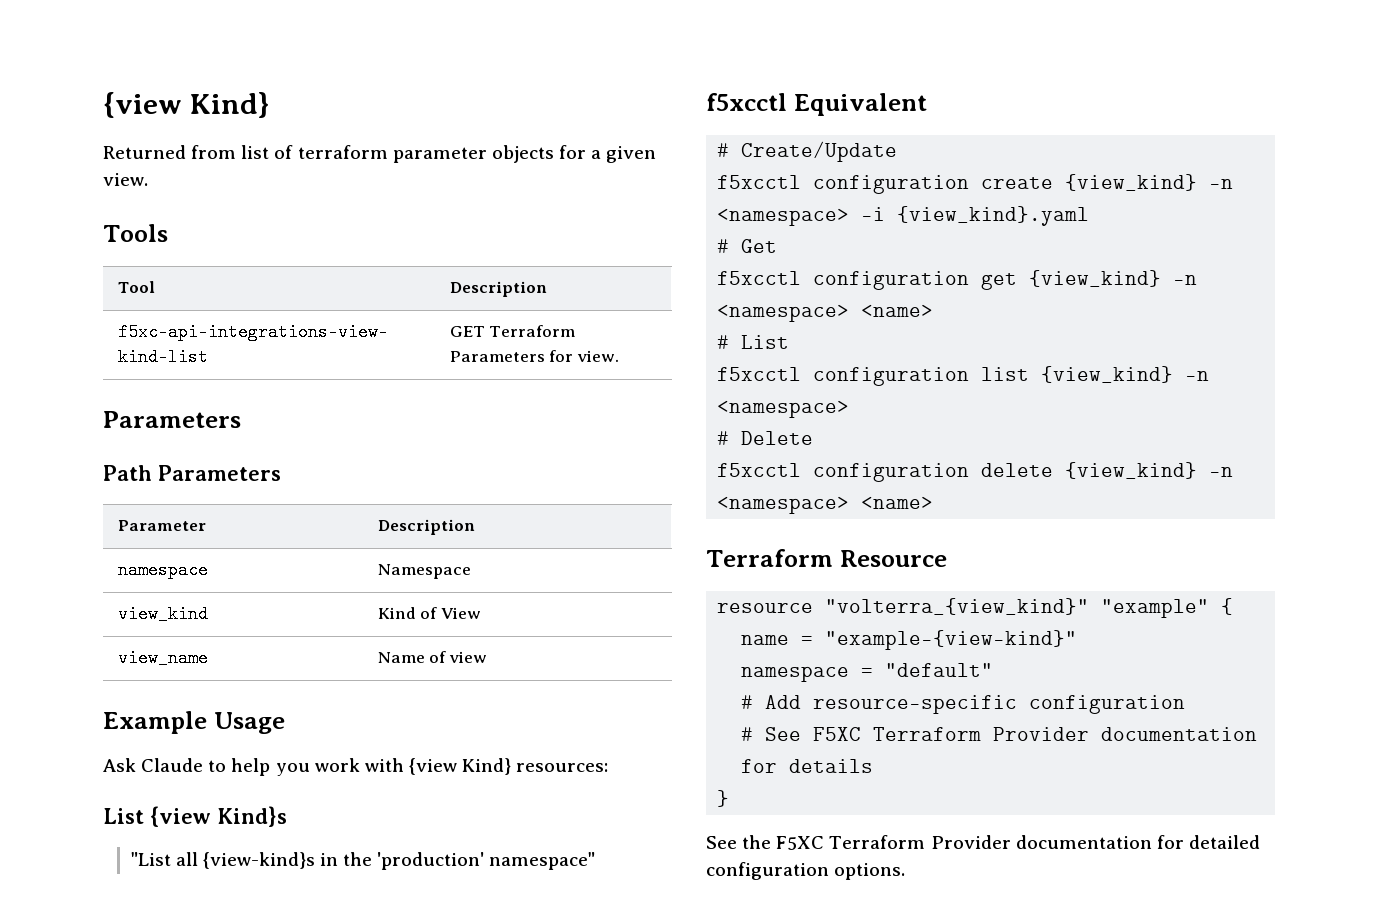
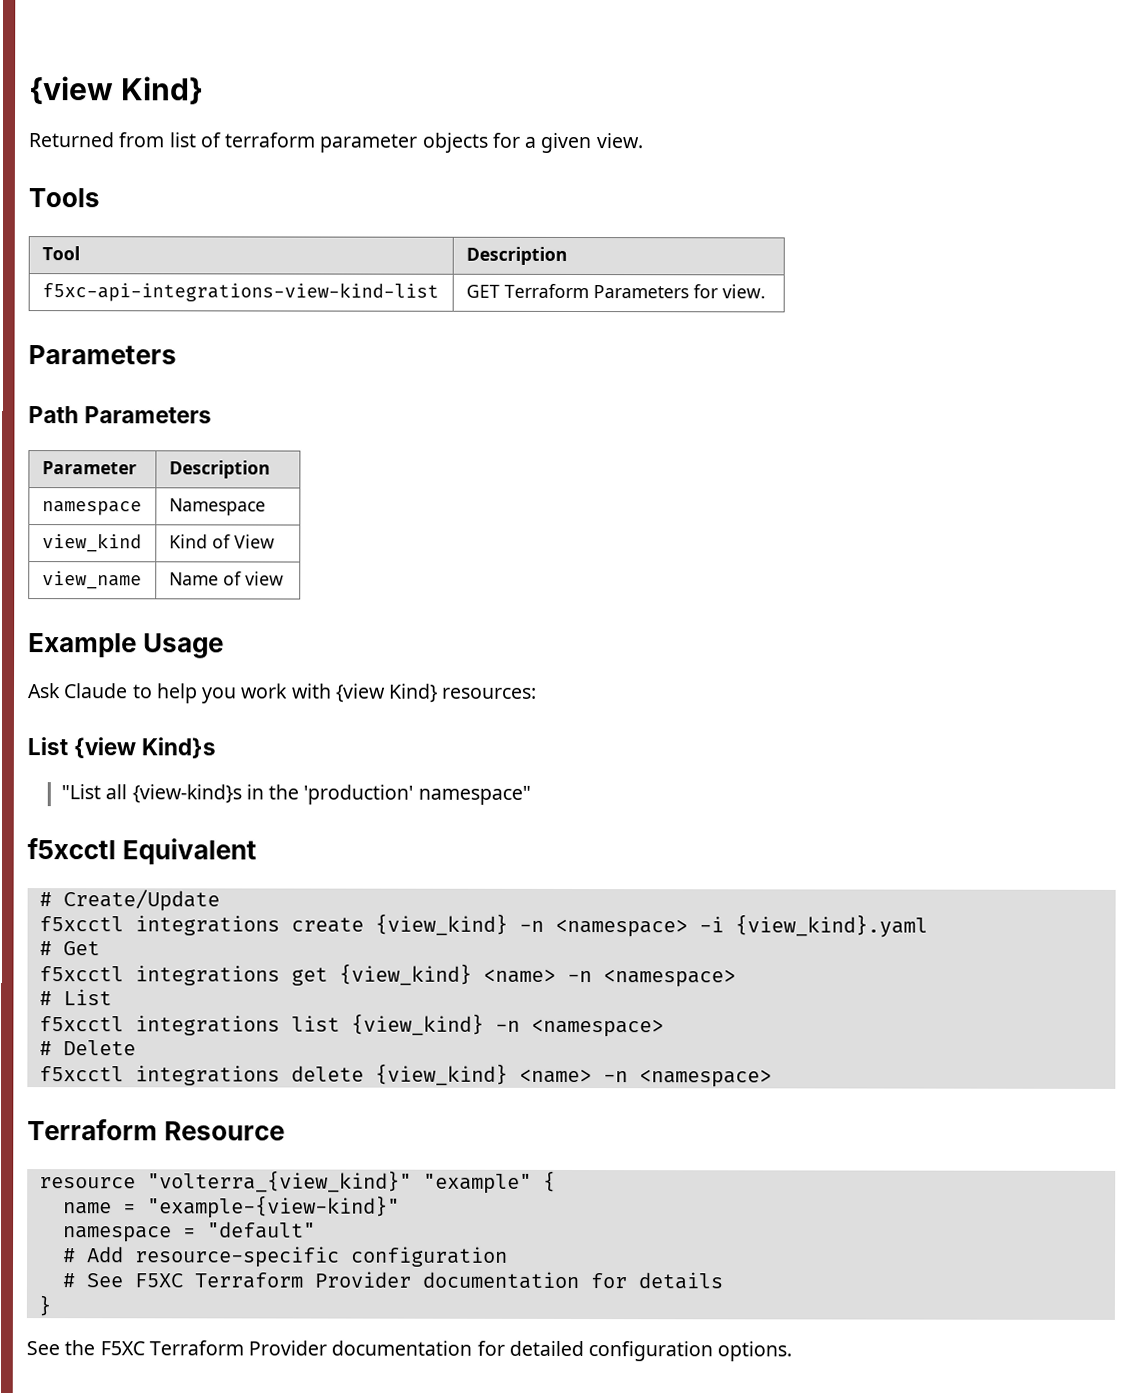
- f5xcctl configuration create {view_kind} -n <namespace> -i {view_kind}.yaml
+ f5xcctl integrations create {view_kind} -n <namespace> -i {view_kind}.yaml
- f5xcctl configuration get {view_kind} -n <namespace> <name>
+ f5xcctl integrations get {view_kind} <name> -n <namespace>
- f5xcctl configuration list {view_kind} -n <namespace>
+ f5xcctl integrations list {view_kind} -n <namespace>
- f5xcctl configuration delete {view_kind} -n <namespace> <name>
+ f5xcctl integrations delete {view_kind} <name> -n <namespace>

